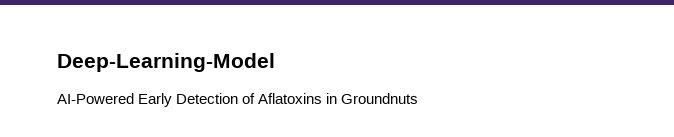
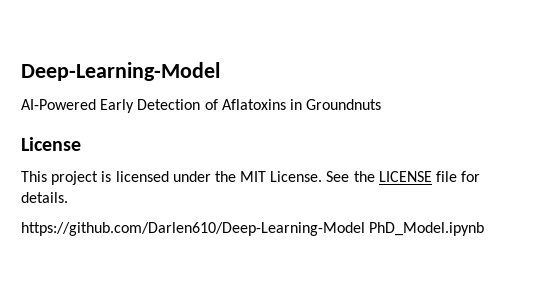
+ License
+ This project is licensed under the MIT License. See the LICENSE file for details.
+ https://github.com/Darlen610/Deep-Learning-Model PhD_Model.ipynb

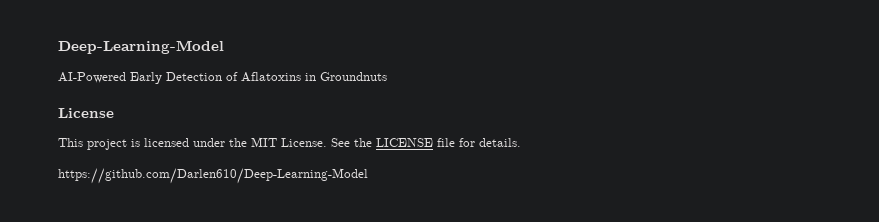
- https://github.com/Darlen610/Deep-Learning-Model PhD_Model.ipynb
+ https://github.com/Darlen610/Deep-Learning-Model

